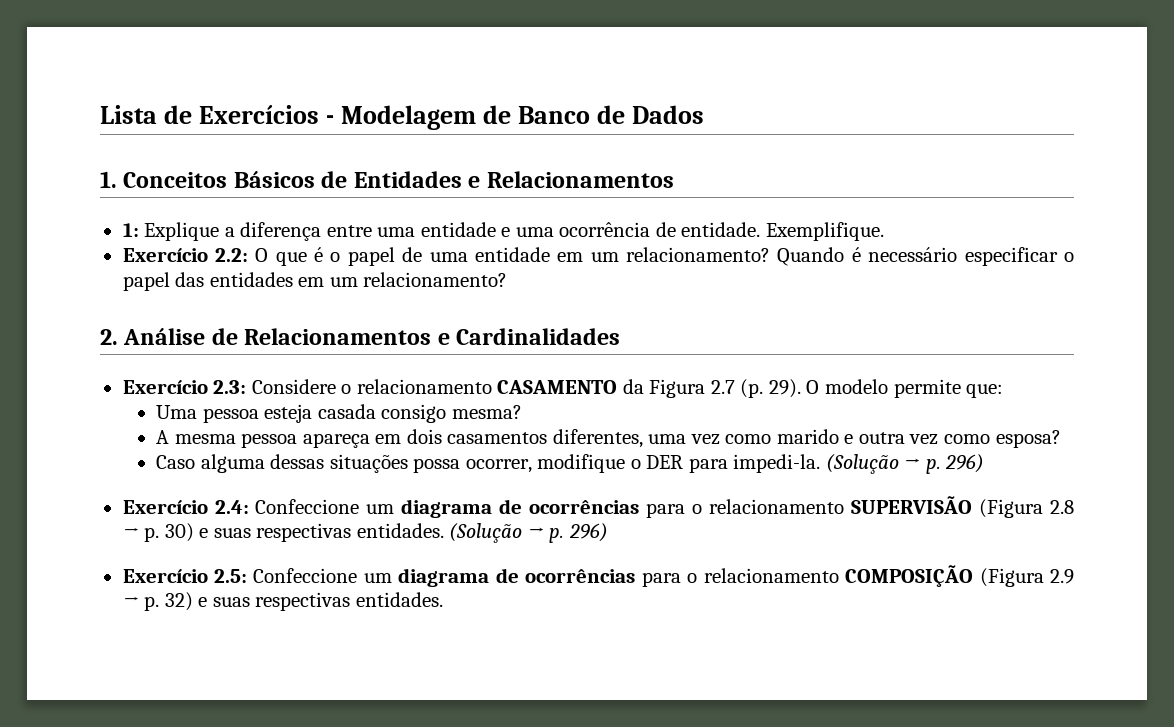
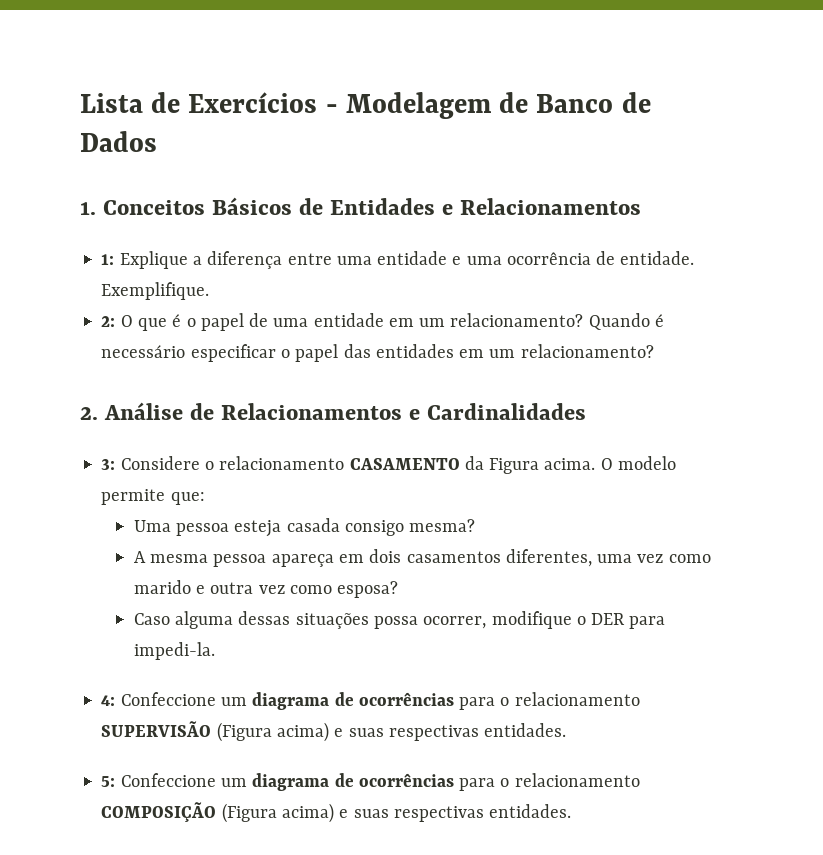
- Exercício 2.2: O que é o papel de uma entidade em um relacionamento?
+ 2: O que é o papel de uma entidade em um relacionamento?
- Exercício 2.3: Considere o relacionamento CASAMENTO da Figura 2.7 (p. 29).
+ 3: Considere o relacionamento CASAMENTO da Figura acima.
- Caso alguma dessas situações possa ocorrer, modifique o DER para impedi-la. (Solução → p. 296)
- Exercício 2.4: Confeccione um diagrama de ocorrências para o relacionamento SUPERVISÃO (Figura 2.8 → p. 30) e suas respectivas entidades. (Solução → p. 296)
- Exercício 2.5: Confeccione um diagrama de ocorrências para o relacionamento COMPOSIÇÃO (Figura 2.9 → p. 32) e suas respectivas entidades.
+ Caso alguma dessas situações possa ocorrer, modifique o DER para impedi-la.
+ 4: Confeccione um diagrama de ocorrências para o relacionamento SUPERVISÃO (Figura acima) e suas respectivas entidades.
+ 5: Confeccione um diagrama de ocorrências para o relacionamento COMPOSIÇÃO (Figura acima) e suas respectivas entidades.

